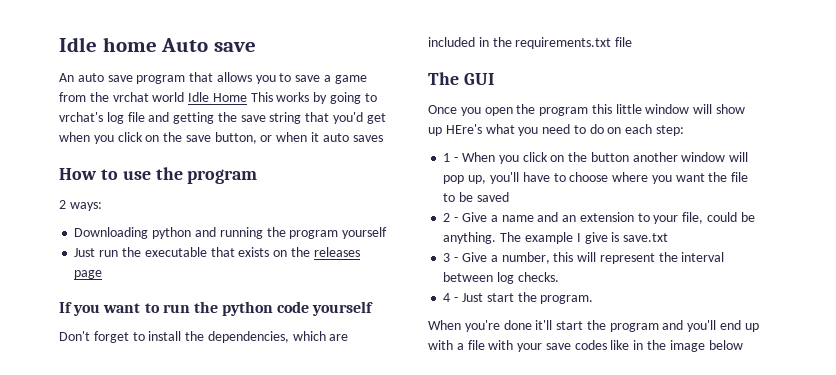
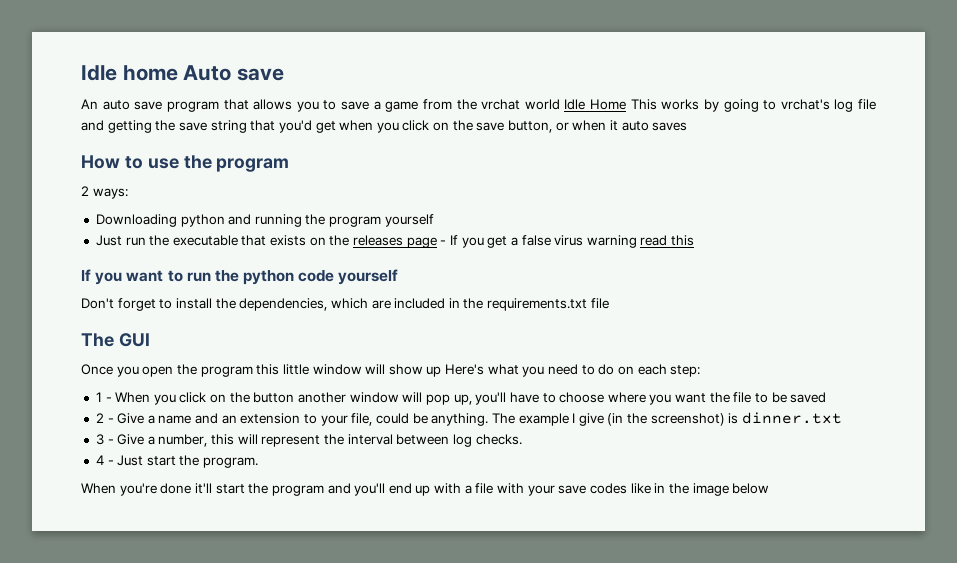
- Just run the executable that exists on the releases page
+ Just run the executable that exists on the releases page - If you get a false virus warning read this
- Once you open the program this little window will show up HEre's what you need to do on each step:
+ Once you open the program this little window will show up Here's what you need to do on each step:
- The example I give is save.txt
+ The example I give (in the screenshot) is dinner.txt

